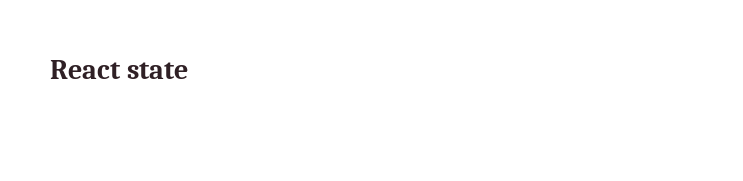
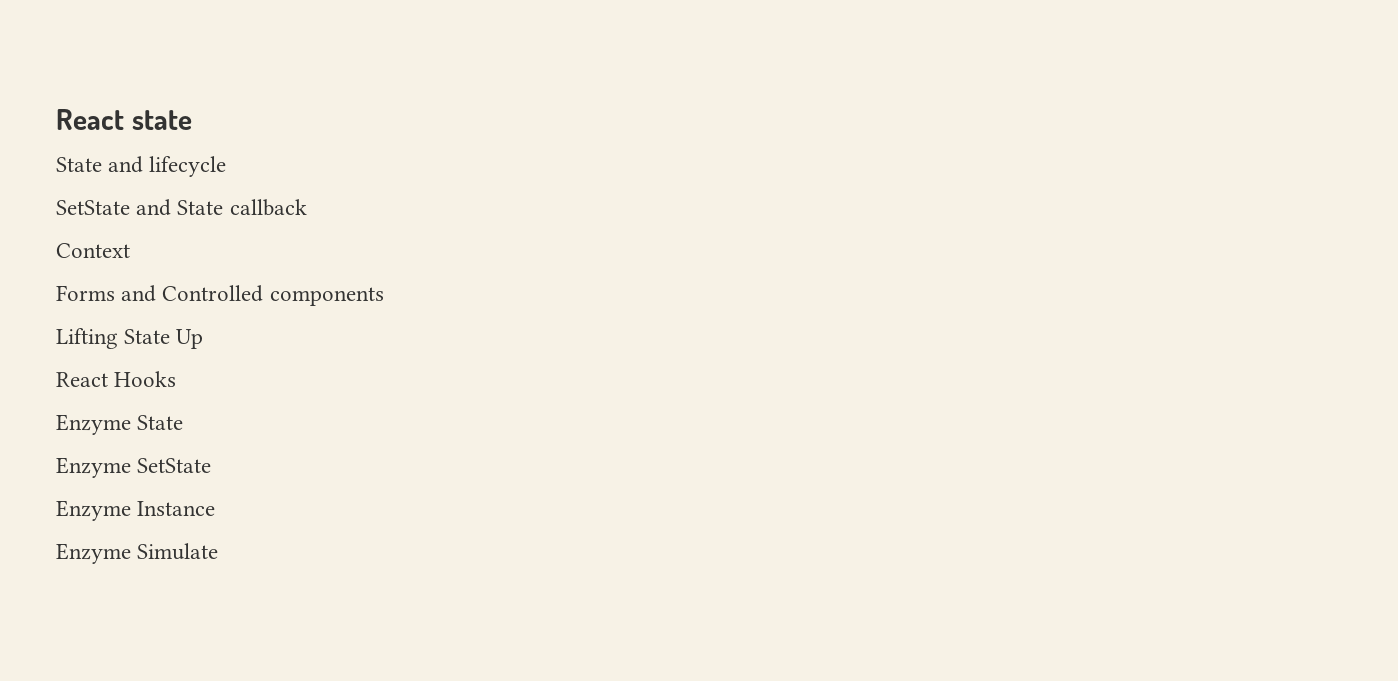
+ State and lifecycle
+ SetState and State callback
+ Context
+ Forms and Controlled components
+ Lifting State Up
+ React Hooks
+ Enzyme State
+ Enzyme SetState
+ Enzyme Instance
+ Enzyme Simulate

